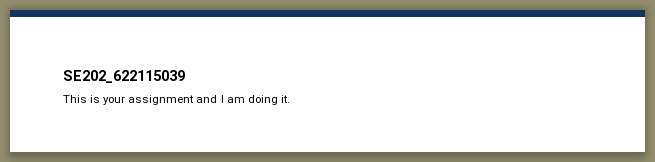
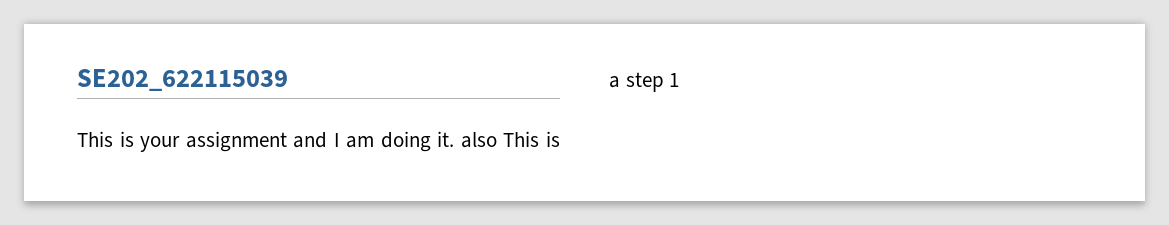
- This is your assignment and I am doing it.
+ This is your assignment and I am doing it. also This is a step 1

